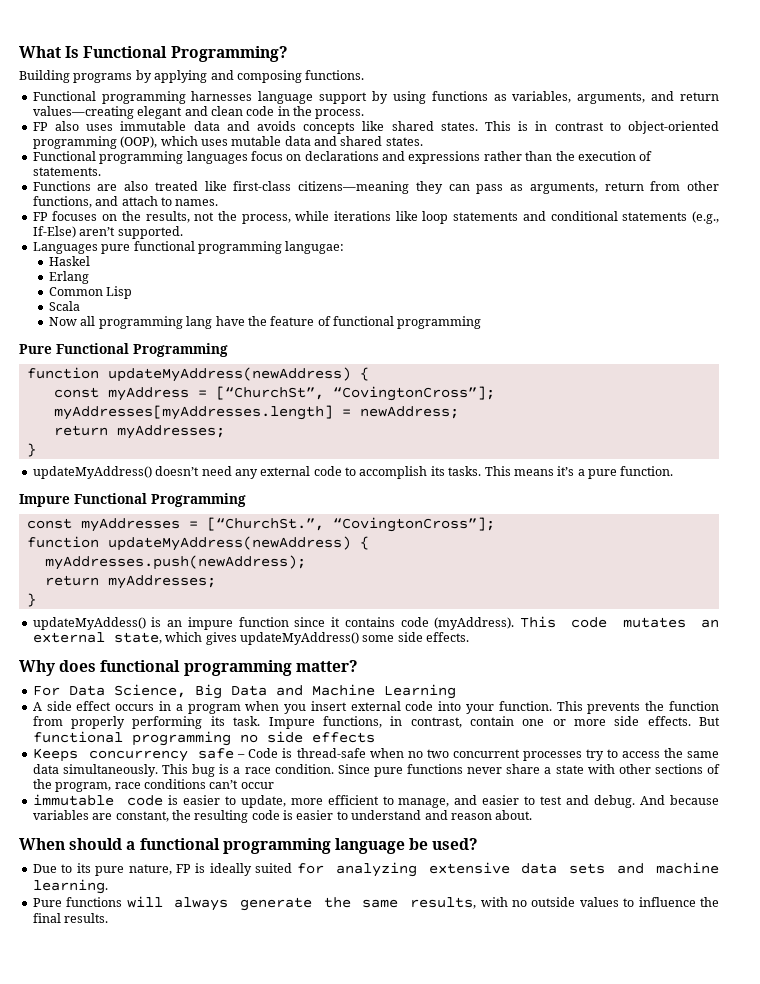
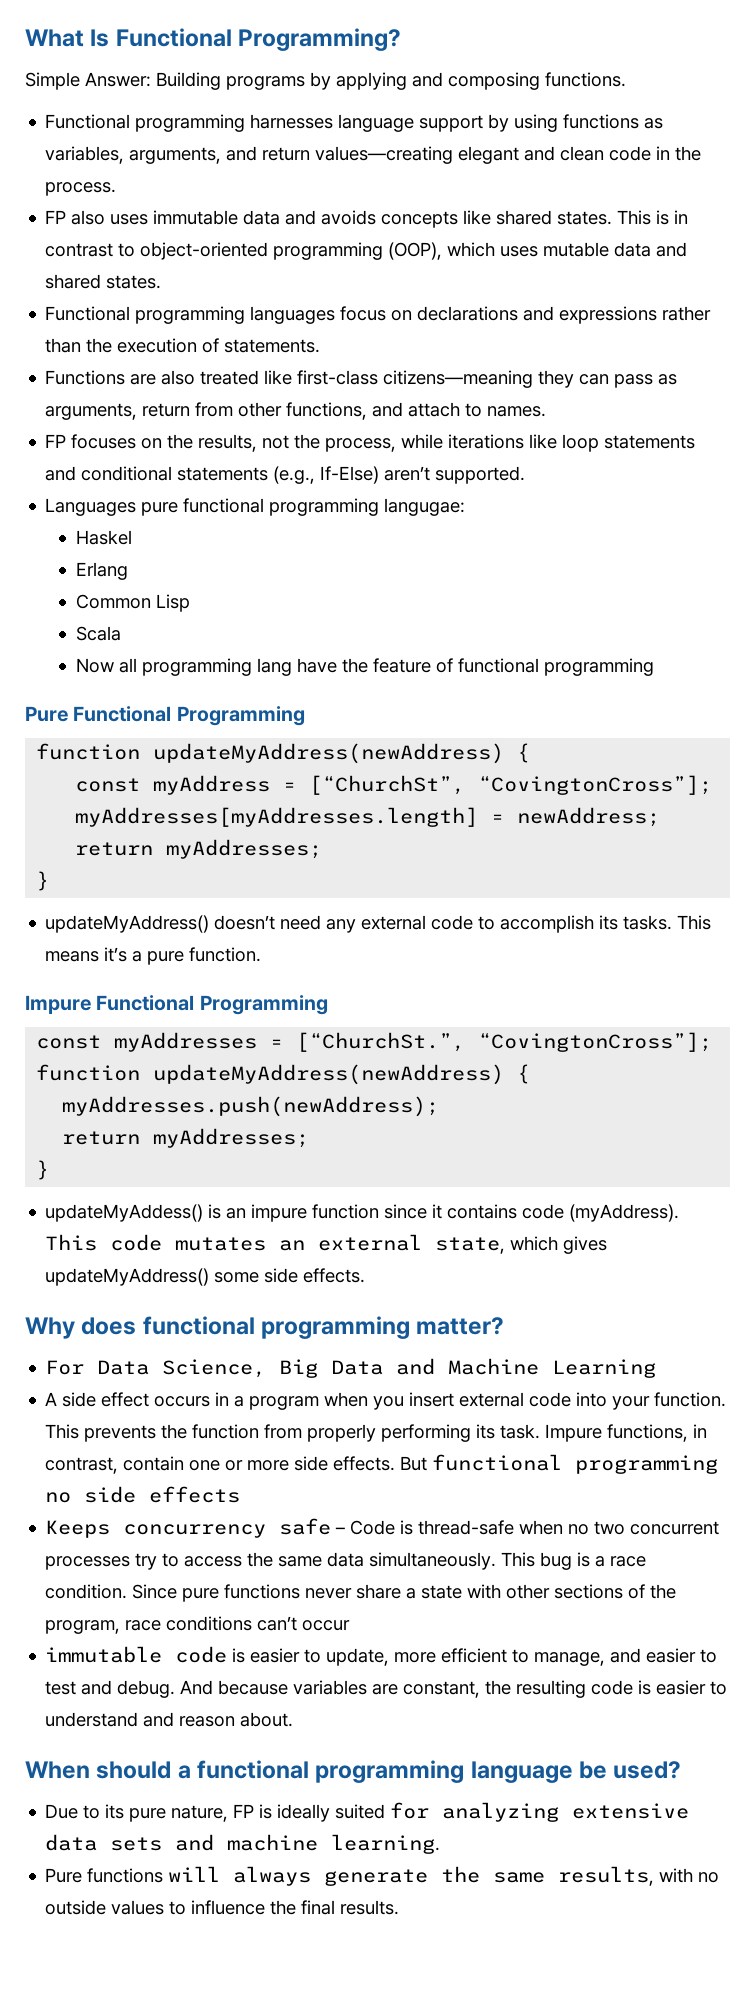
- Building programs by applying and composing functions.
+ Simple Answer: Building programs by applying and composing functions.

